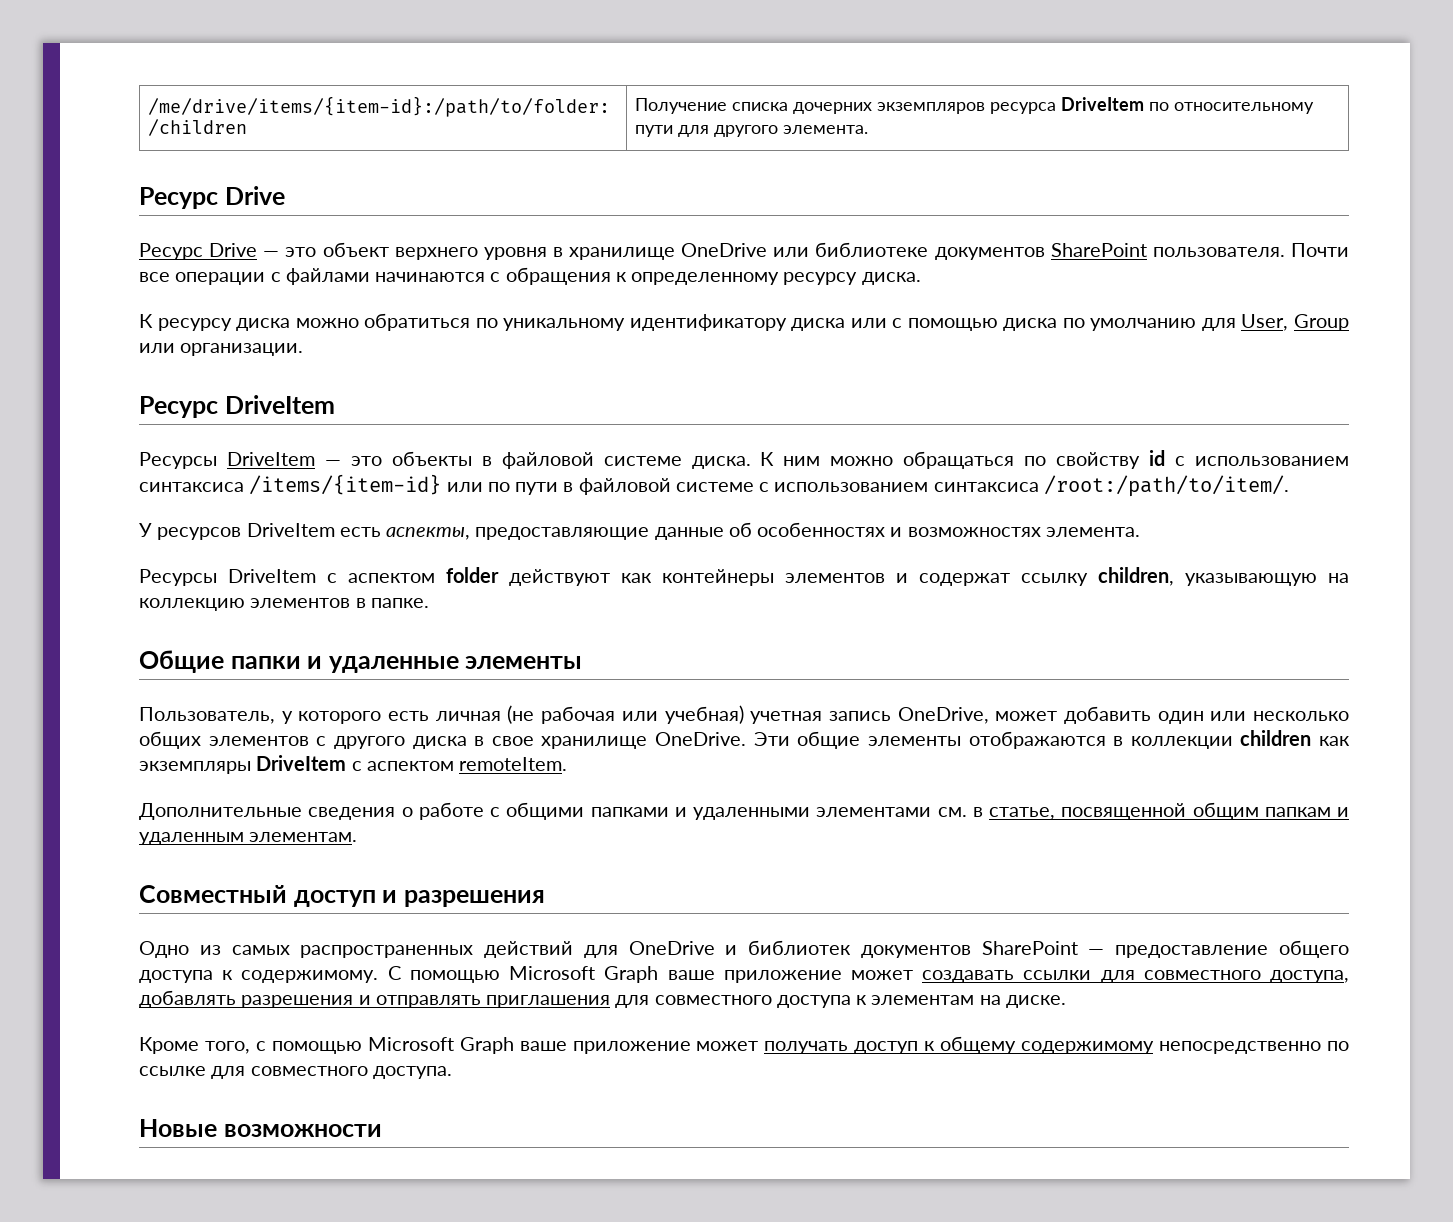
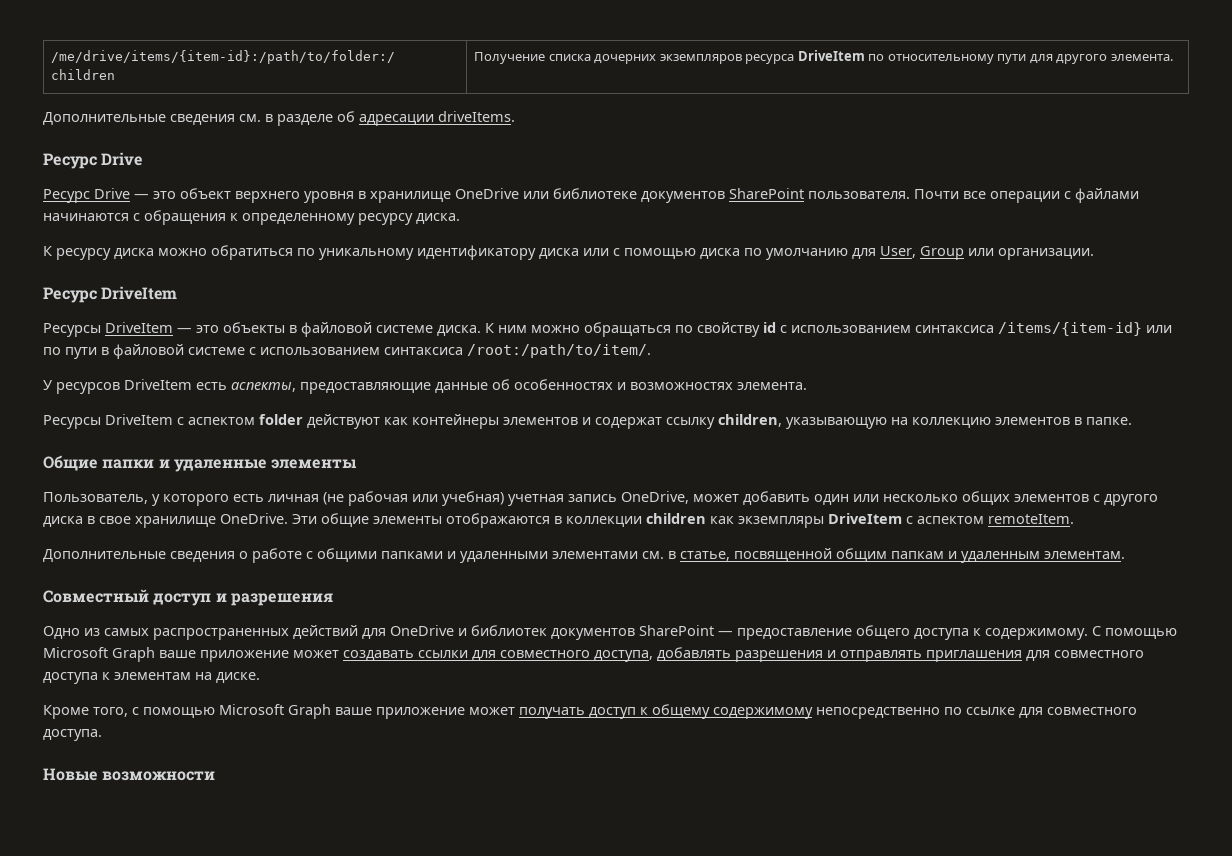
+ Дополнительные сведения см. в разделе об адресации driveItems.

